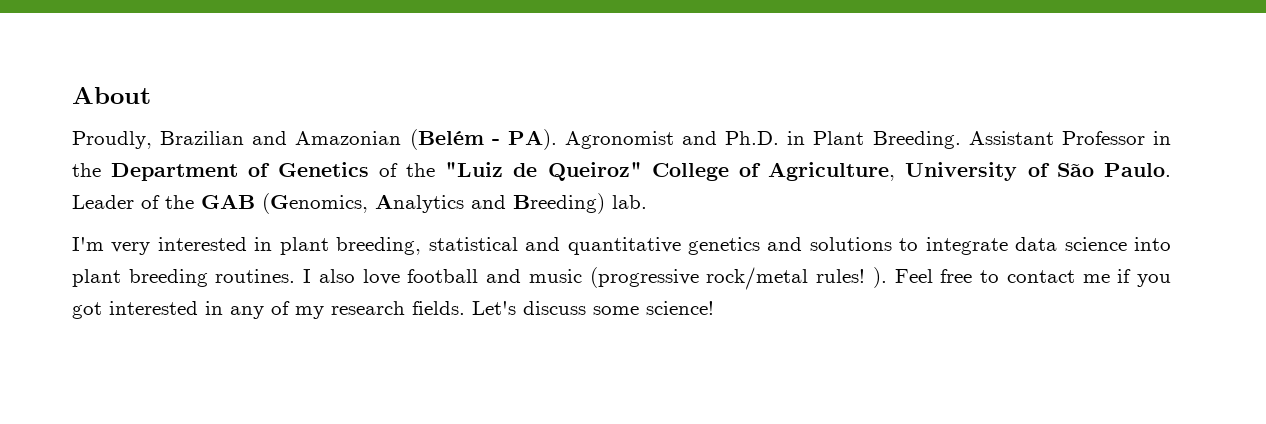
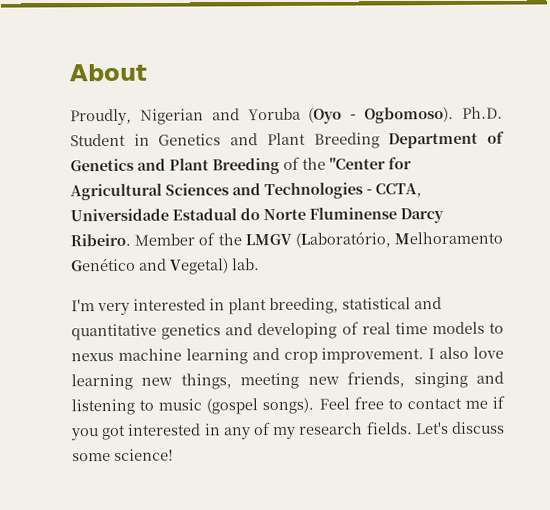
- Proudly, Brazilian and Amazonian (Belém - PA). Agronomist and Ph.D. in Plant Breeding. Assistant Professor in the Department of Genetics of the "Luiz de Queiroz" College of Agriculture, University of São Paulo. Leader of the GAB (Genomics, Analytics and Breeding) lab.
+ Proudly, Nigerian and Yoruba (Oyo - Ogbomoso). Ph.D. Student in Genetics and Plant Breeding Department of Genetics and Plant Breeding of the "Center for Agricultural Sciences and Technologies - CCTA, Universidade Estadual do Norte Fluminense Darcy Ribeiro. Member of the LMGV (Laboratório, Melhoramento Genético and Vegetal) lab.
- I'm very interested in plant breeding, statistical and quantitative genetics and solutions to integrate data science into plant breeding routines. I also love football and music (progressive rock/metal rules! ).
+ I'm very interested in plant breeding, statistical and quantitative genetics and developing of real time models to nexus machine learning and crop improvement. I also love learning new things, meeting new friends, singing and listening to music (gospel songs).

